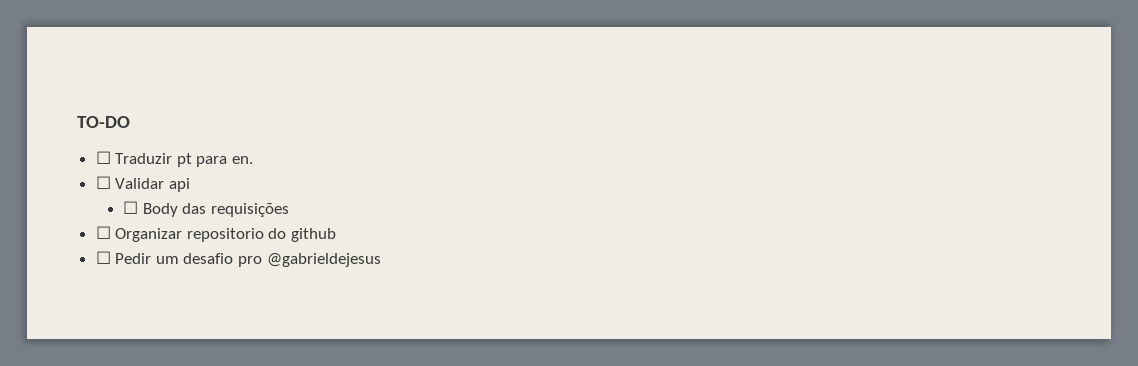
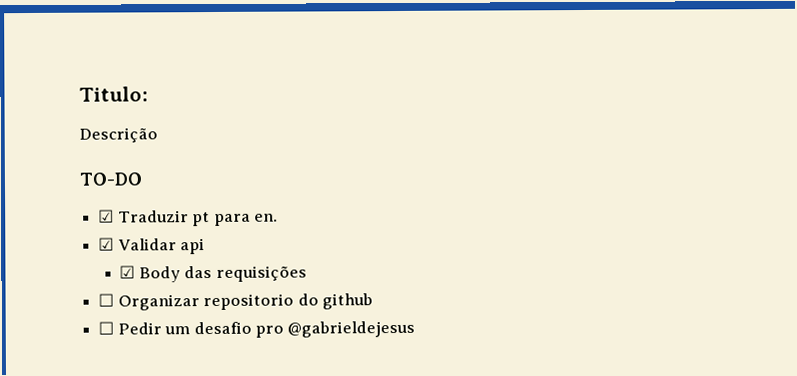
+ Titulo:
+ Descrição
- ☐ Traduzir pt para en.
+ ☑ Traduzir pt para en.
- ☐ Validar api
+ ☑ Validar api
- ☐ Body das requisições
+ ☑ Body das requisições

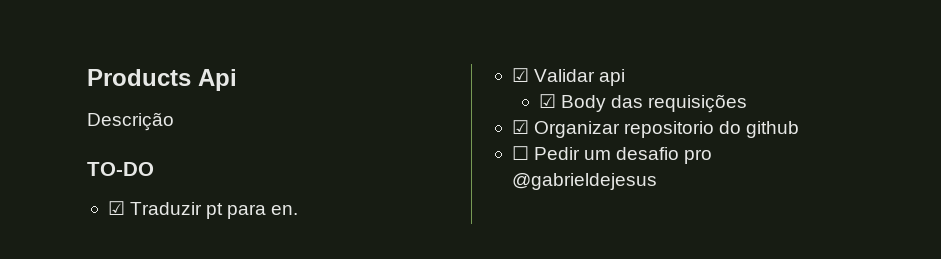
- Titulo:
+ Products Api
- ☐ Organizar repositorio do github
+ ☑ Organizar repositorio do github

